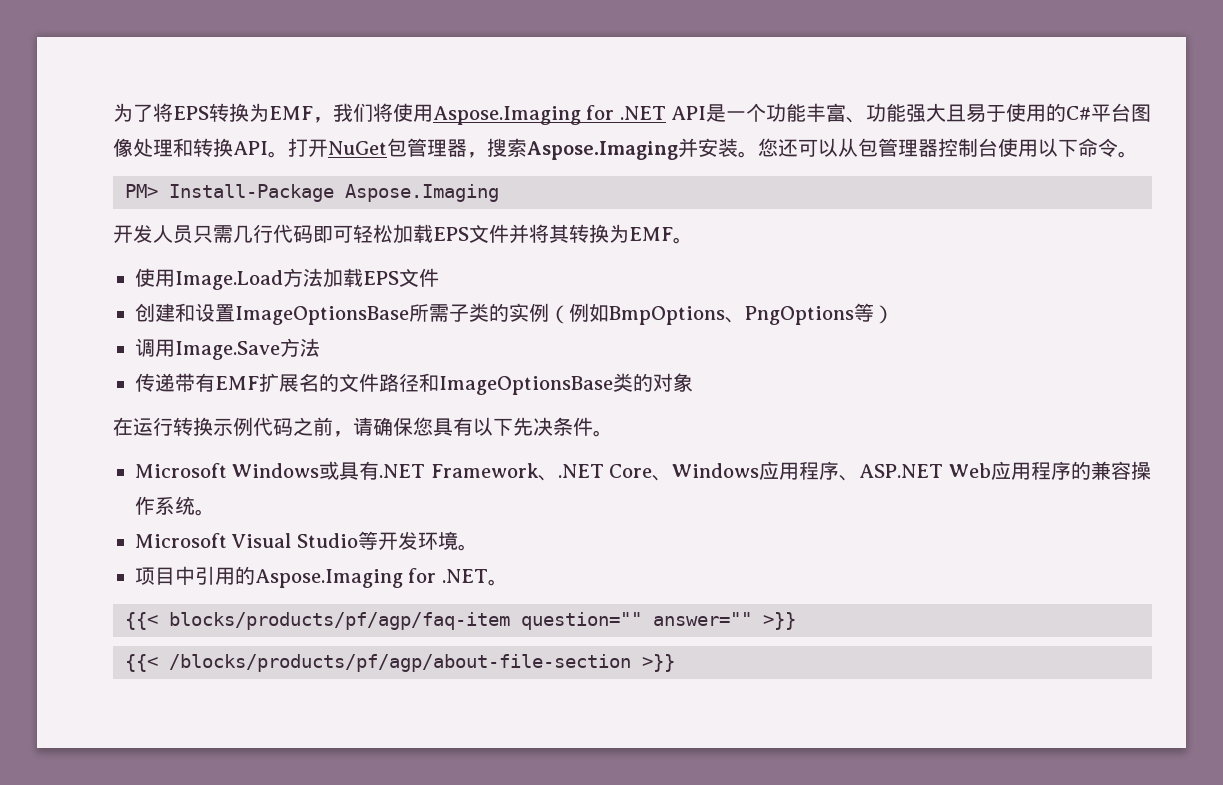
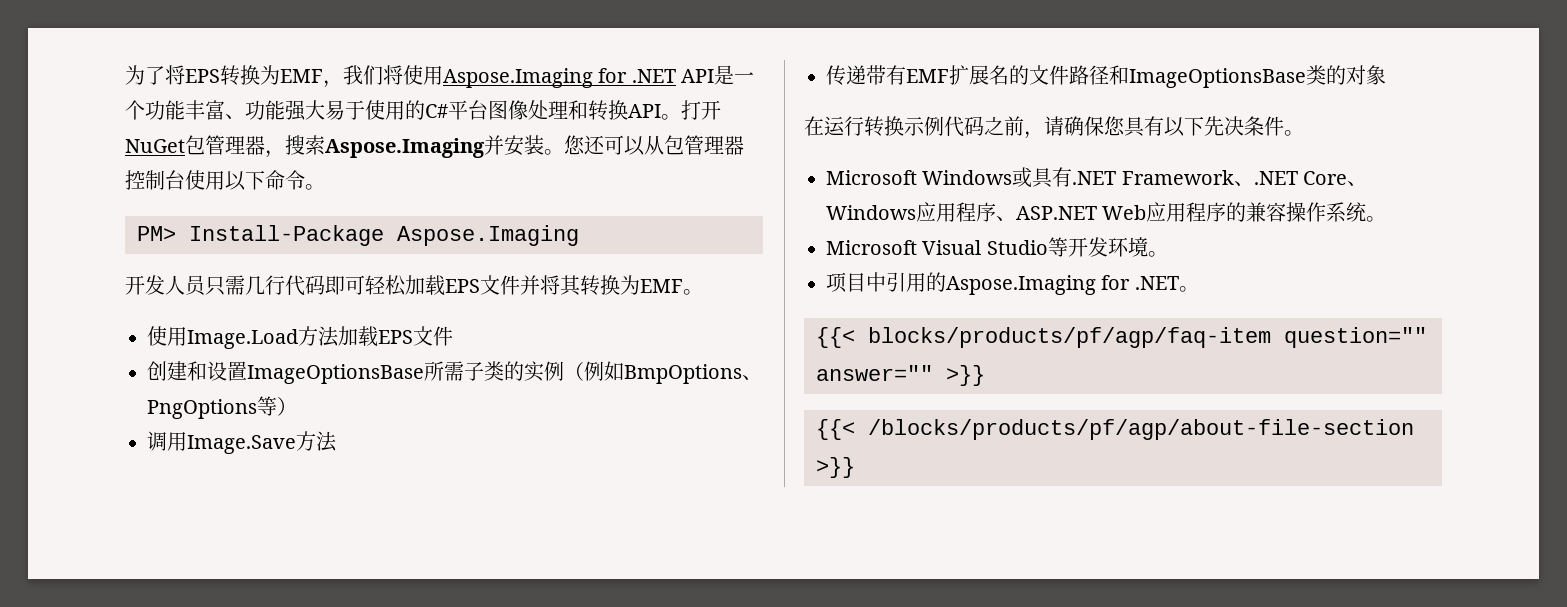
- 为了将EPS转换为EMF，我们将使用Aspose.Imaging for .NET API是一个功能丰富、功能强大且易于使用的C#平台图像处理和转换API。
+ 为了将EPS转换为EMF，我们将使用Aspose.Imaging for .NET API是一个功能丰富、功能强大易于使用的C#平台图像处理和转换API。

